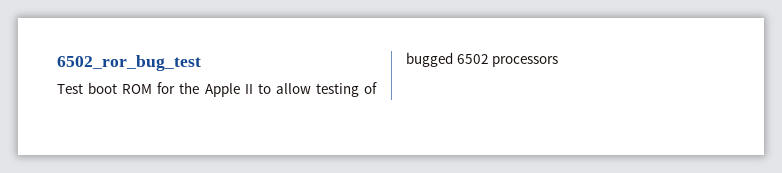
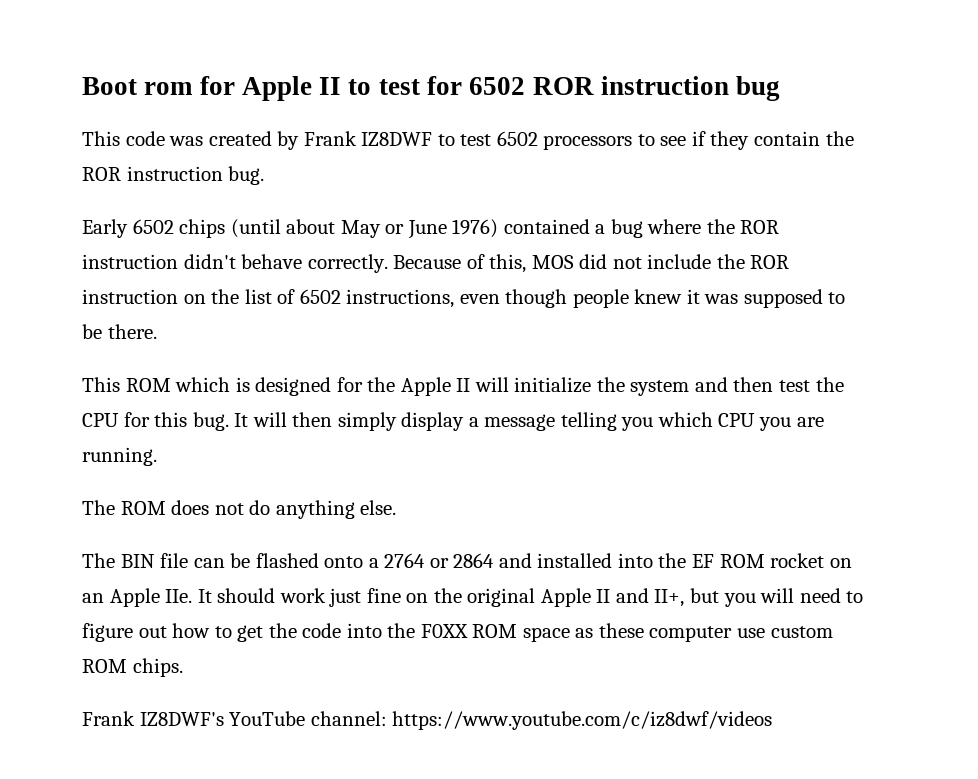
- 6502_ror_bug_test
- Test boot ROM for the Apple II to allow testing of bugged 6502 processors
+ Boot rom for Apple II to test for 6502 ROR instruction bug
+ This code was created by Frank IZ8DWF to test 6502 processors to see if they contain the ROR instruction bug.
+ Early 6502 chips (until about May or June 1976) contained a bug where the ROR instruction didn't behave correctly. Because of this, MOS did not include the ROR instruction on the list of 6502 instructions, even though people knew it was supposed to be there.
+ This ROM which is designed for the Apple II will initialize the system and then test the CPU for this bug. It will then simply display a message telling you which CPU you are running.
+ The ROM does not do anything else.
+ The BIN file can be flashed onto a 2764 or 2864 and installed into the EF ROM rocket on an Apple IIe. It should work just fine on the original Apple II and II+, but you will need to figure out how to get the code into the F0XX ROM space as these computer use custom ROM chips.
+ Frank IZ8DWF's YouTube channel: https://www.youtube.com/c/iz8dwf/videos

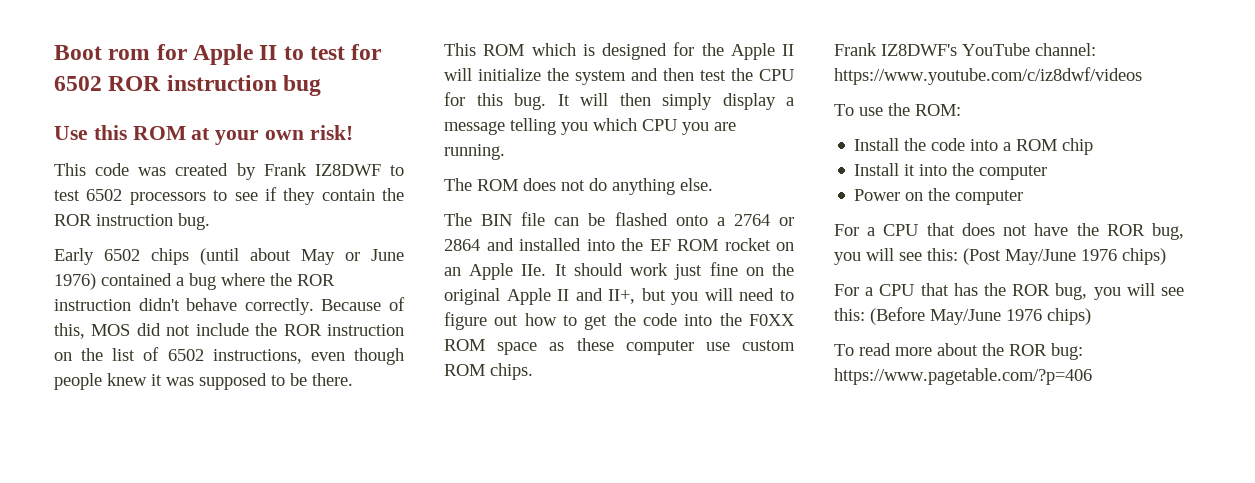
+ Use this ROM at your own risk!
+ To use the ROM:
+ Install the code into a ROM chip
+ Install it into the computer
+ Power on the computer
+ For a CPU that does not have the ROR bug, you will see this: (Post May/June 1976 chips)
+ For a CPU that has the ROR bug, you will see this: (Before May/June 1976 chips)
+ To read more about the ROR bug: https://www.pagetable.com/?p=406

